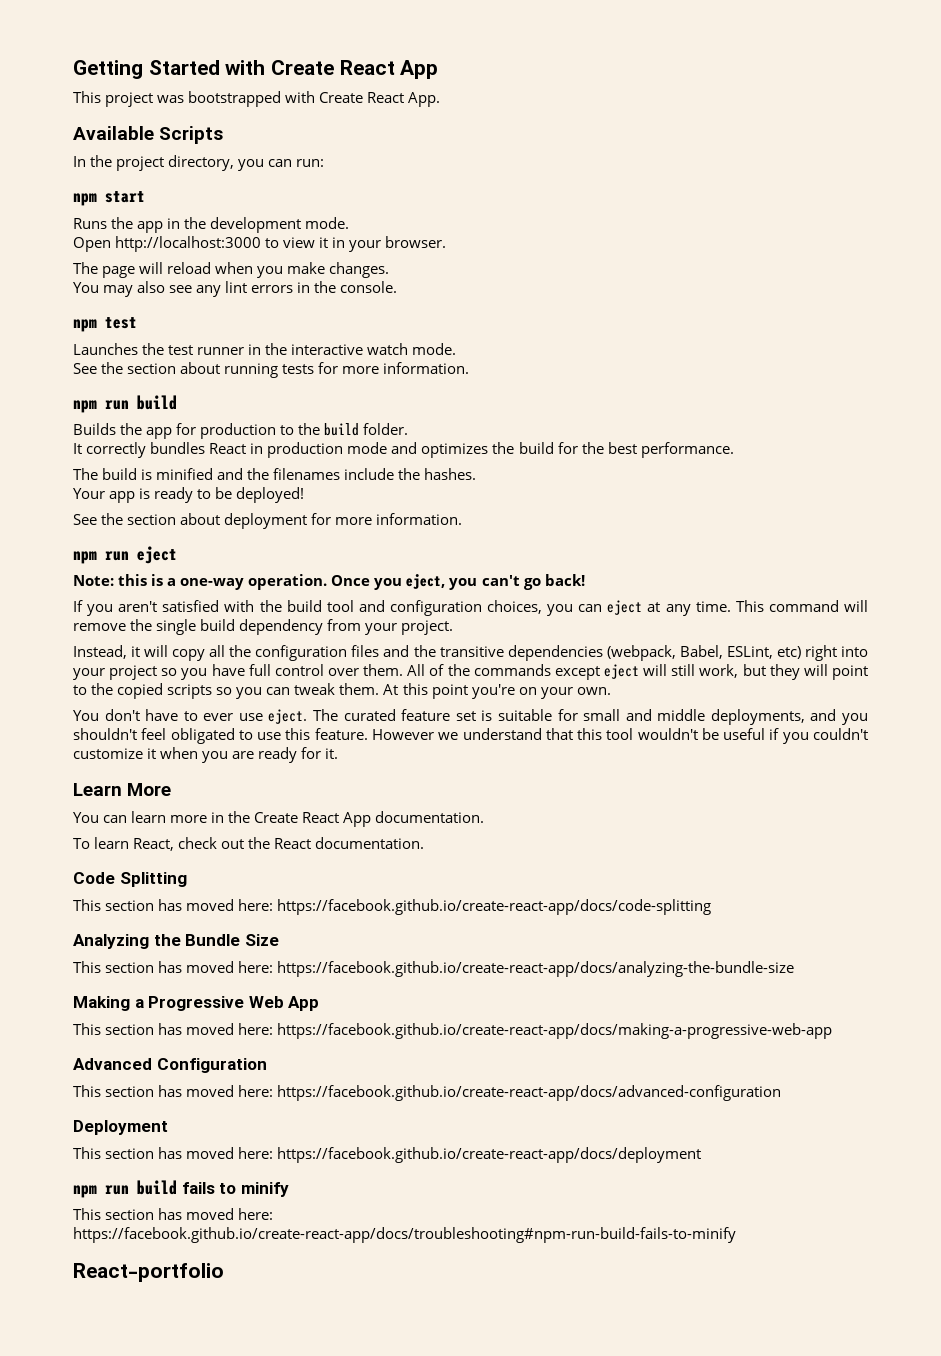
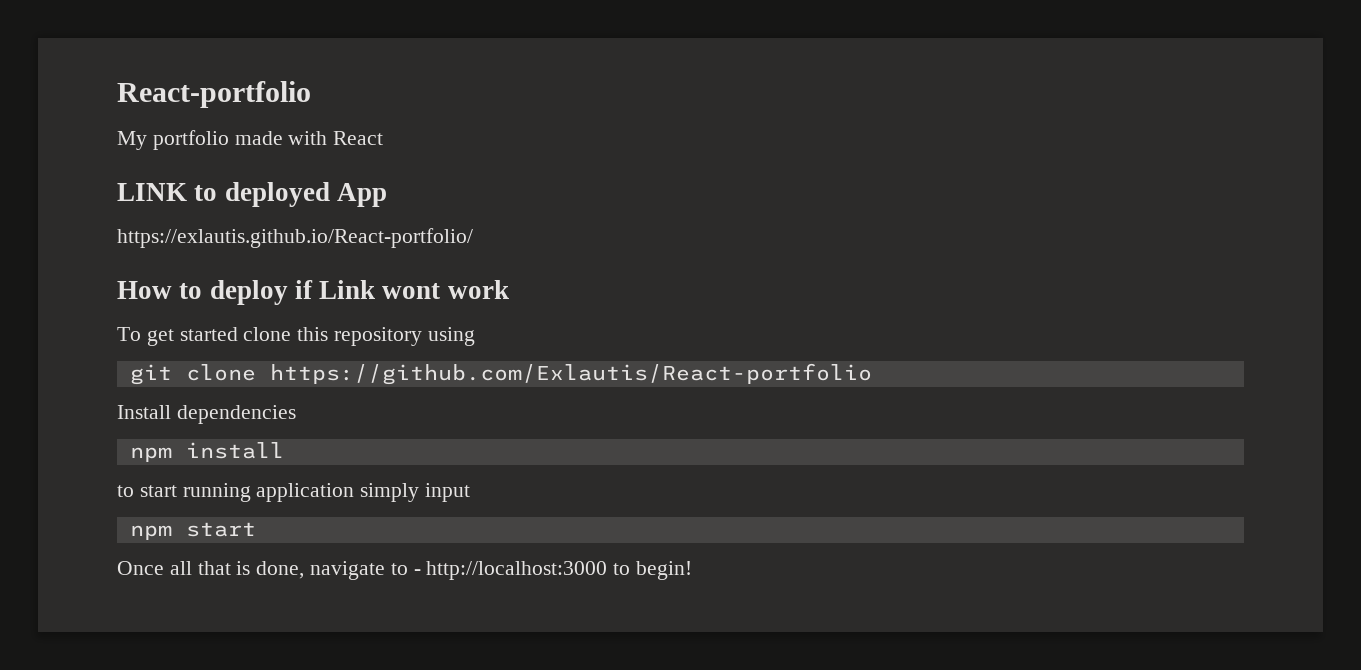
- Getting Started with Create React App
- This project was bootstrapped with Create React App.
- Available Scripts
- In the project directory, you can run:
+ React-portfolio
+ My portfolio made with React
+ LINK to deployed App
+ https://exlautis.github.io/React-portfolio/
+ How to deploy if Link wont work
+ To get started clone this repository using
+ git clone https://github.com/Exlautis/React-portfolio
+ Install dependencies
+ npm install
+ to start running application simply input
  npm start
- Runs the app in the development mode.
- Open http://localhost:3000 to view it in your browser.
- The page will reload when you make changes.
- You may also see any lint errors in the console.
- npm test
- Launches the test runner in the interactive watch mode.
- See the section about running tests for more information.
- npm run build
- Builds the app for production to the build folder.
- It correctly bundles React in production mode and optimizes the build for the best performance.
- The build is minified and the filenames include the hashes.
- Your app is ready to be deployed!
- See the section about deployment for more information.
- npm run eject
- Note: this is a one-way operation. Once you eject, you can't go back!
- If you aren't satisfied with the build tool and configuration choices, you can eject at any time. This command will remove the single build dependency from your project.
- Instead, it will copy all the configuration files and the transitive dependencies (webpack, Babel, ESLint, etc) right into your project so you have full control over them. All of the commands except eject will still work, but they will point to the copied scripts so you can tweak them. At this point you're on your own.
- You don't have to ever use eject. The curated feature set is suitable for small and middle deployments, and you shouldn't feel obligated to use this feature. However we understand that this tool wouldn't be useful if you couldn't customize it when you are ready for it.
- Learn More
- You can learn more in the Create React App documentation.
- To learn React, check out the React documentation.
- Code Splitting
- This section has moved here: https://facebook.github.io/create-react-app/docs/code-splitting
- Analyzing the Bundle Size
- This section has moved here: https://facebook.github.io/create-react-app/docs/analyzing-the-bundle-size
- Making a Progressive Web App
- This section has moved here: https://facebook.github.io/create-react-app/docs/making-a-progressive-web-app
- Advanced Configuration
- This section has moved here: https://facebook.github.io/create-react-app/docs/advanced-configuration
- Deployment
- This section has moved here: https://facebook.github.io/create-react-app/docs/deployment
- npm run build fails to minify
- This section has moved here: https://facebook.github.io/create-react-app/docs/troubleshooting#npm-run-build-fails-to-minify
- React-portfolio
+ Once all that is done, navigate to - http://localhost:3000 to begin!

